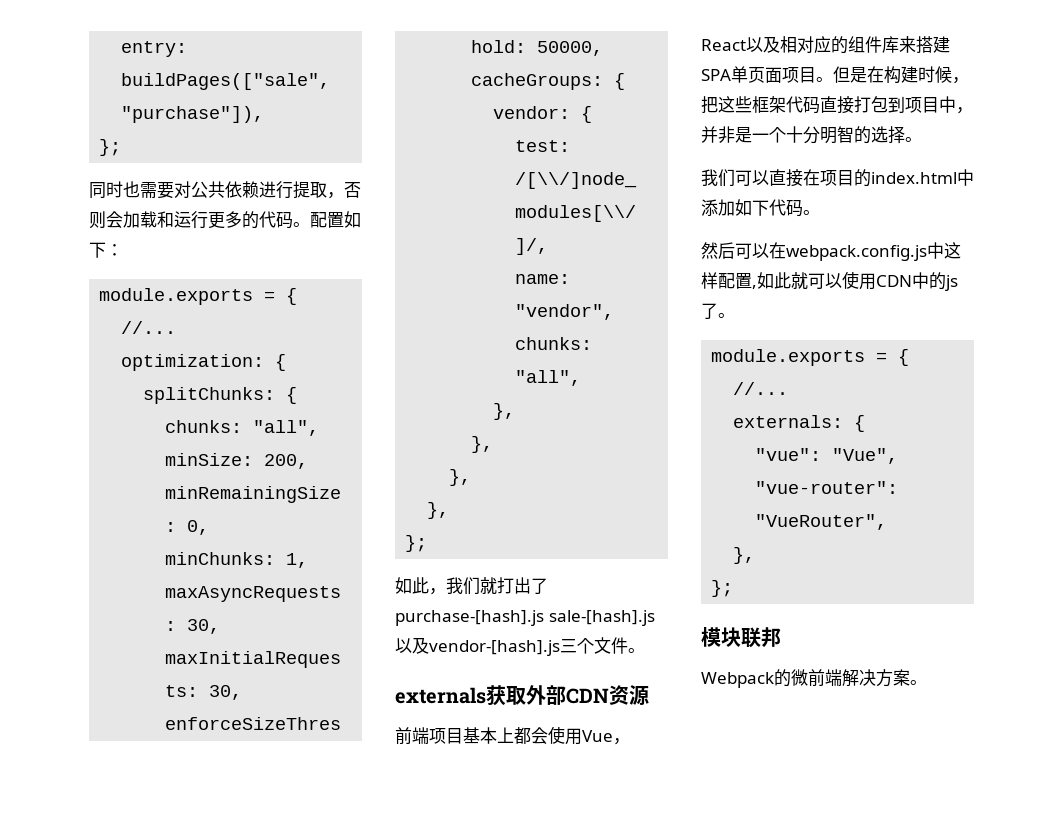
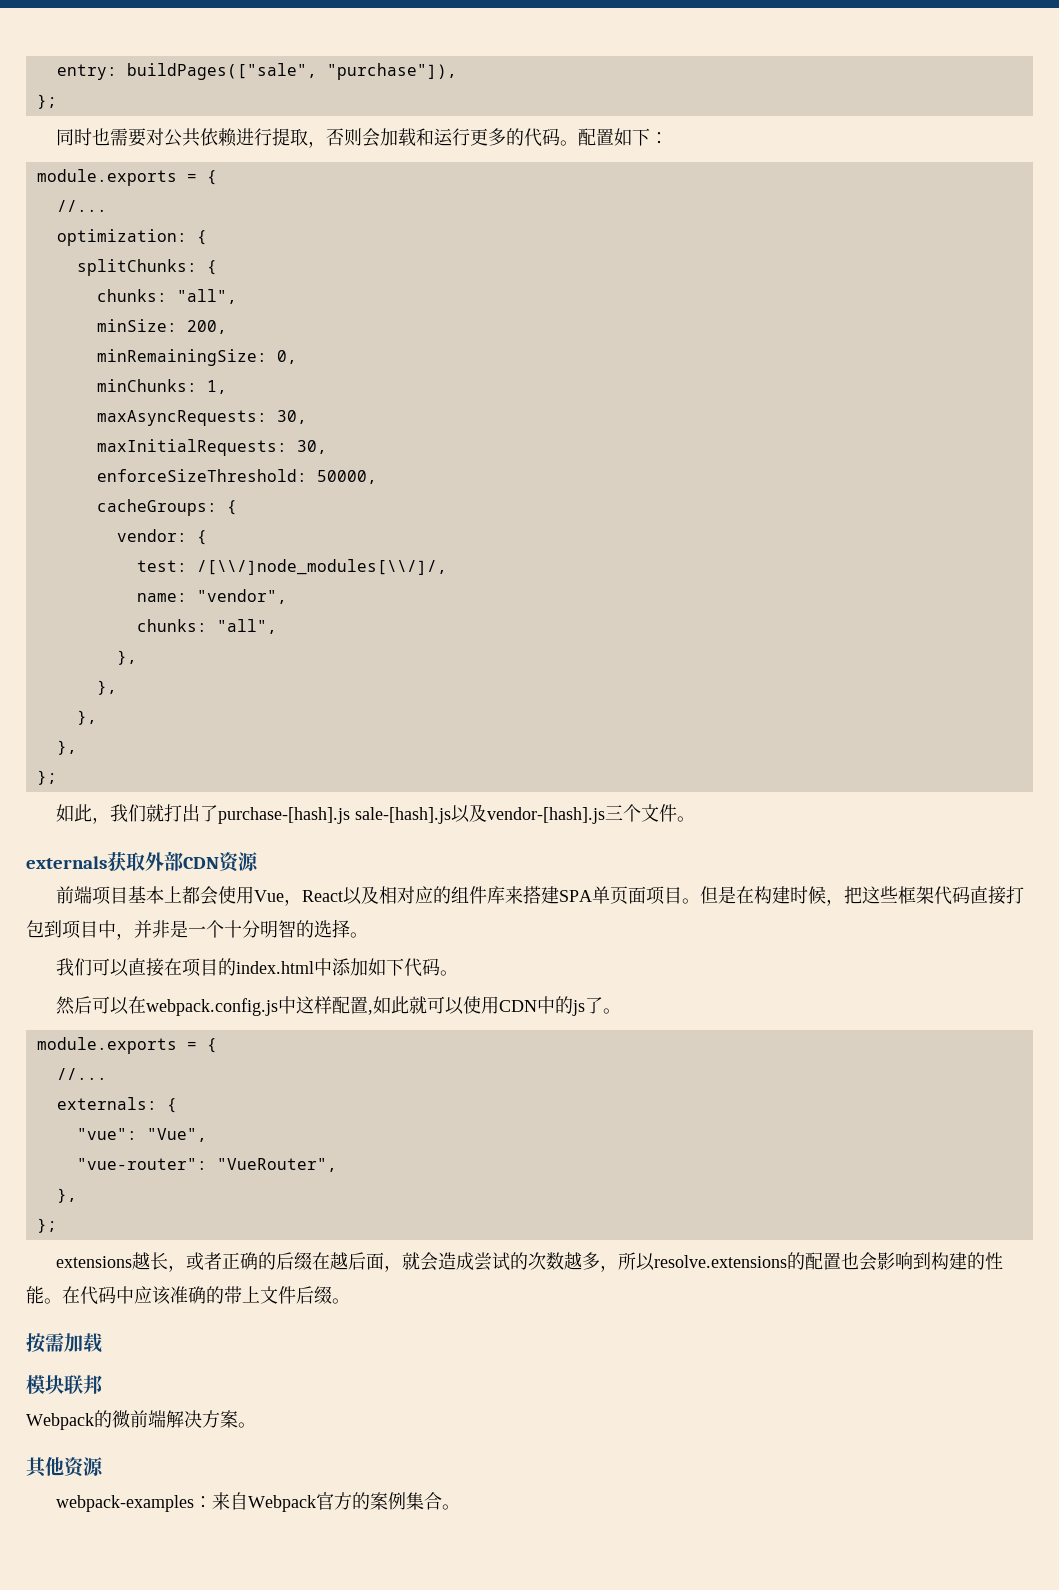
+ extensions越长，或者正确的后缀在越后面，就会造成尝试的次数越多，所以resolve.extensions的配置也会影响到构建的性能。在代码中应该准确的带上文件后缀。
+ 按需加载
+ 其他资源
+ webpack-examples：来自Webpack官方的案例集合。

